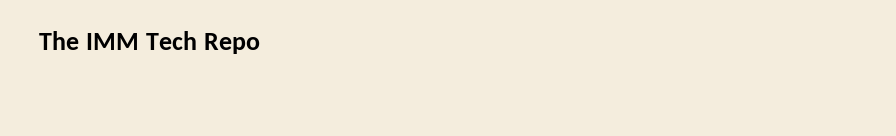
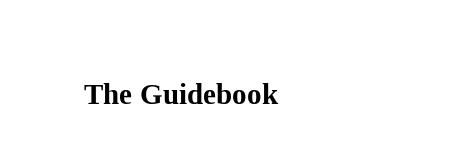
- The IMM Tech Repo
+ The Guidebook

